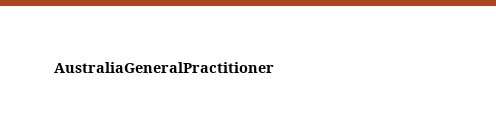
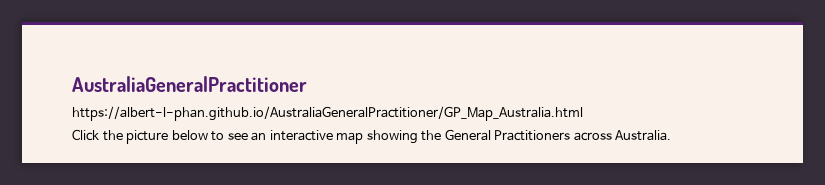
+ https://albert-l-phan.github.io/AustraliaGeneralPractitioner/GP_Map_Australia.html
+ Click the picture below to see an interactive map showing the General Practitioners across Australia.

